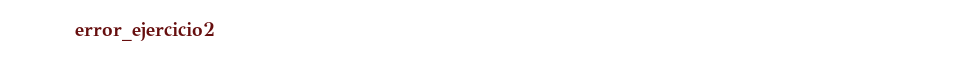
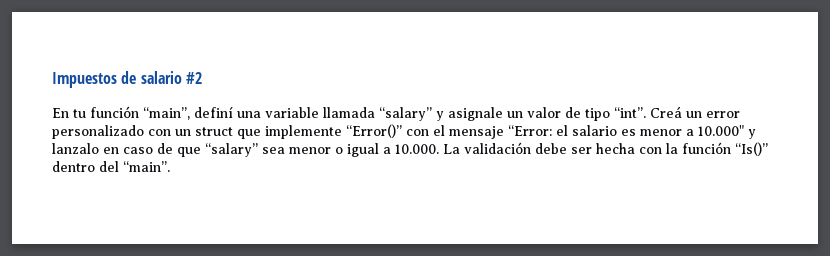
- error_ejercicio2
+ Impuestos de salario #2
+ En tu función “main”, definí una variable llamada “salary” y asignale un valor de tipo “int”. Creá un error personalizado con un struct que implemente “Error()” con el mensaje “Error: el salario es menor a 10.000" y lanzalo en caso de que “salary” sea menor o igual a 10.000. La validación debe ser hecha con la función “Is()” dentro del “main”.

